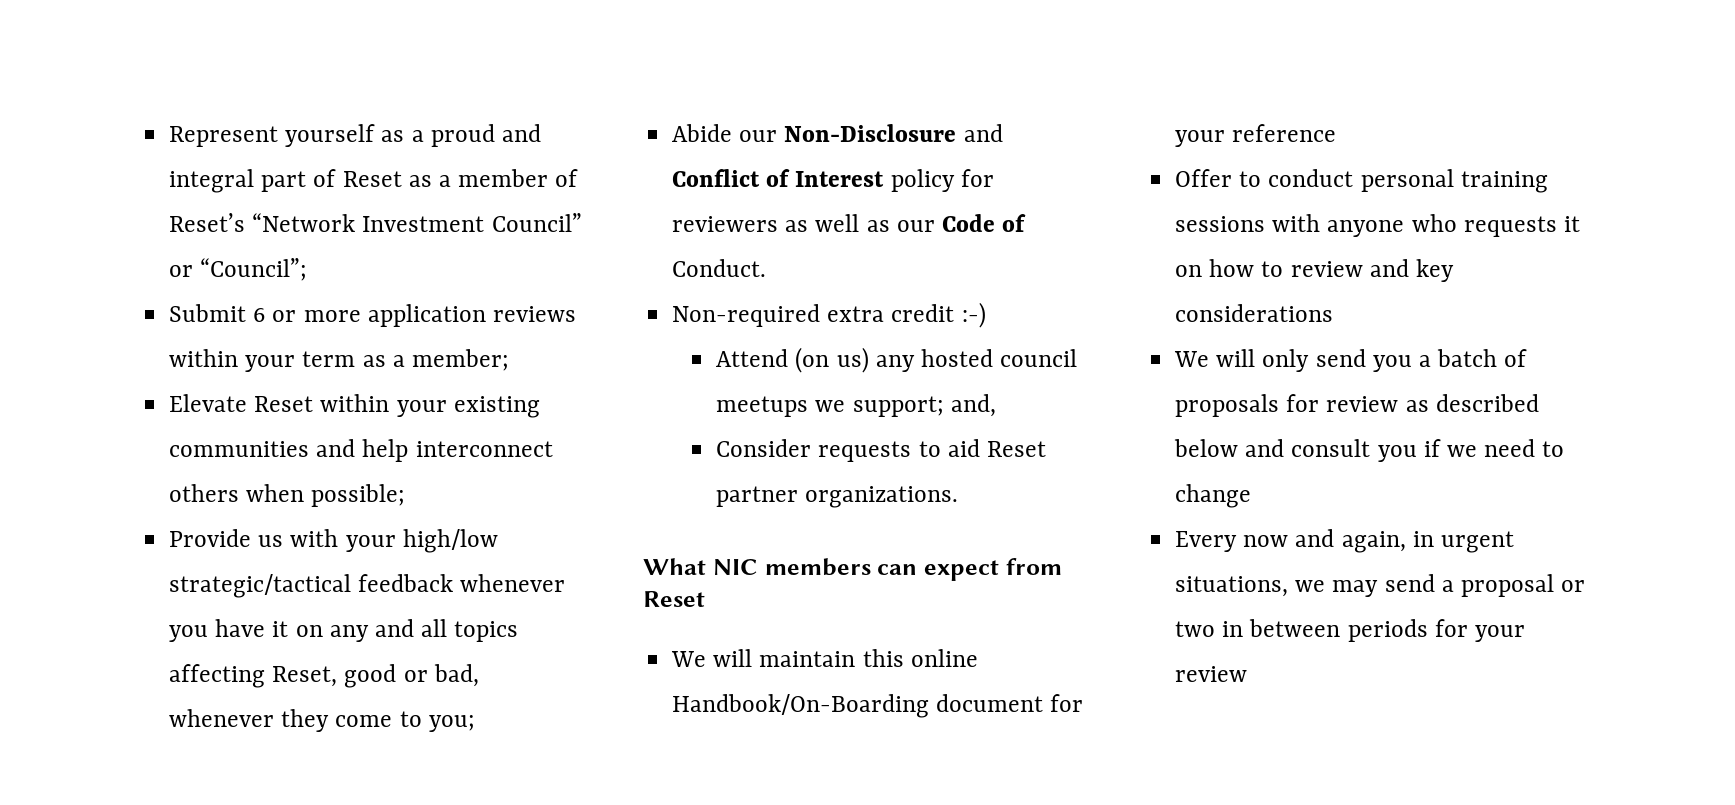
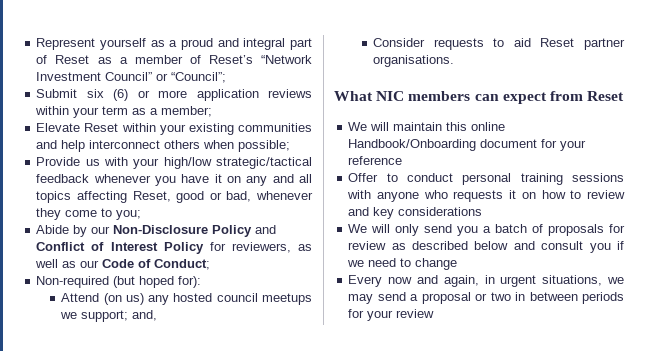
- Submit 6 or more application reviews within your term as a member;
+ Submit six (6) or more application reviews within your term as a member;
- Abide our Non-Disclosure and Conflict of Interest policy for reviewers as well as our Code of Conduct.
+ Abide by our Non-Disclosure Policy and Conflict of Interest Policy for reviewers, as well as our Code of Conduct;
- Non-required extra credit :-)
+ Non-required (but hoped for):
- Consider requests to aid Reset partner organizations.
+ Consider requests to aid Reset partner organisations.
- We will maintain this online Handbook/On-Boarding document for your reference
+ We will maintain this online Handbook/Onboarding document for your reference

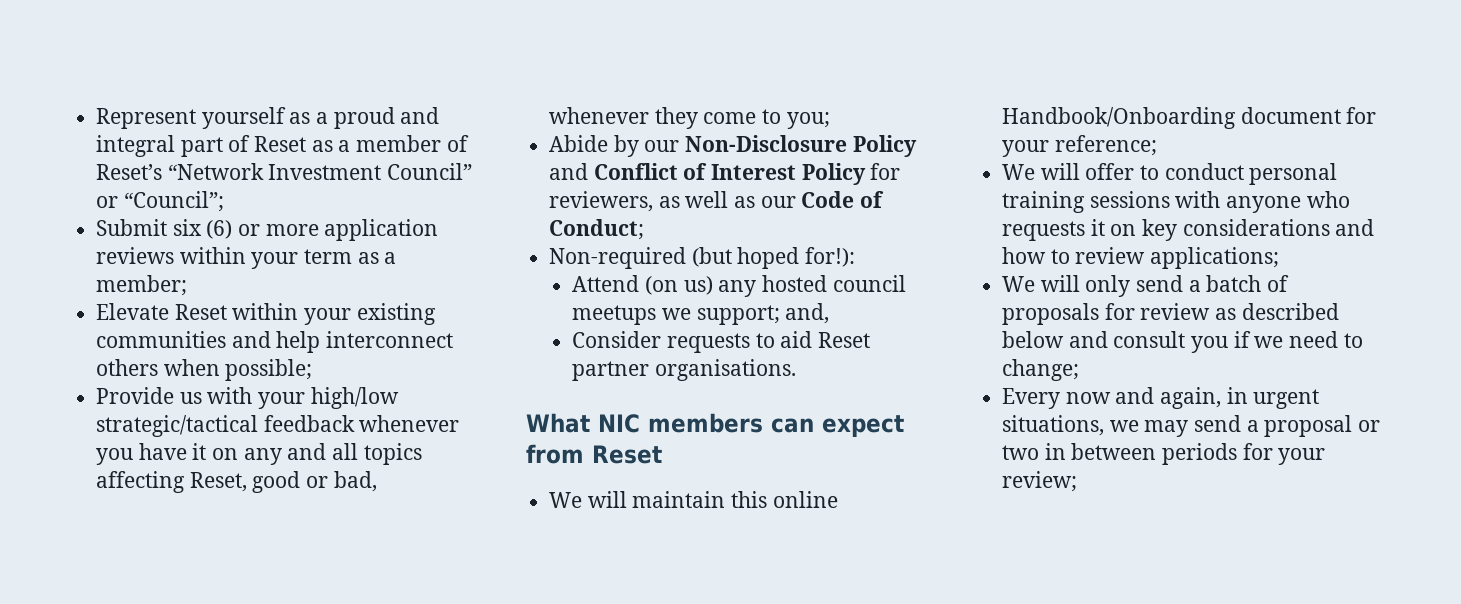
- Non-required (but hoped for):
+ Non-required (but hoped for!):
- We will maintain this online Handbook/Onboarding document for your reference
- Offer to conduct personal training sessions with anyone who requests it on how to review and key considerations
+ We will maintain this online Handbook/Onboarding document for your reference;
+ We will offer to conduct personal training sessions with anyone who requests it on key considerations and how to review applications;
- We will only send you a batch of proposals for review as described below and consult you if we need to change
+ We will only send a batch of proposals for review as described below and consult you if we need to change;
- Every now and again, in urgent situations, we may send a proposal or two in between periods for your review
+ Every now and again, in urgent situations, we may send a proposal or two in between periods for your review;

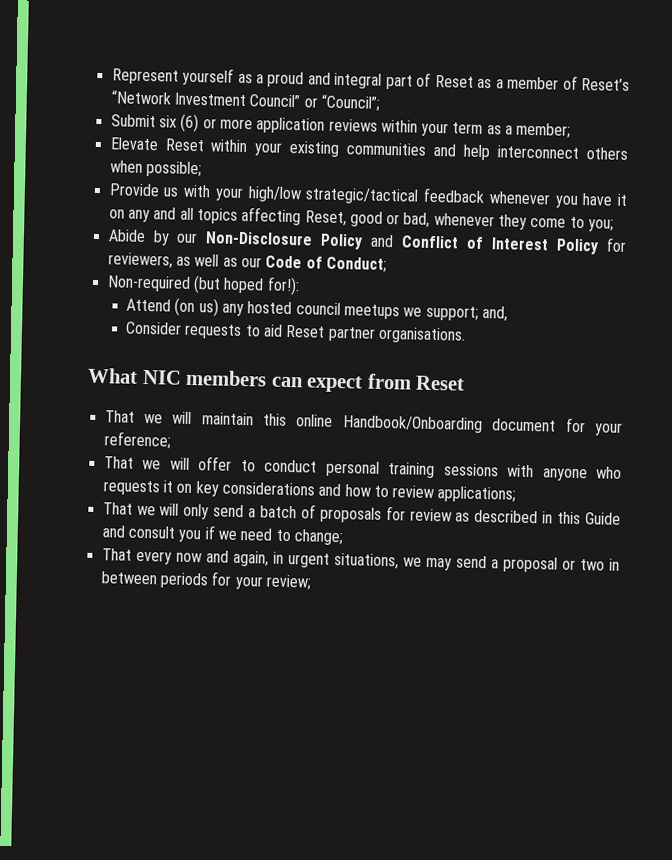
- We will maintain this online Handbook/Onboarding document for your reference;
+ That we will maintain this online Handbook/Onboarding document for your reference;
- We will offer to conduct personal training sessions with anyone who requests it on key considerations and how to review applications;
+ That we will offer to conduct personal training sessions with anyone who requests it on key considerations and how to review applications;
- We will only send a batch of proposals for review as described below and consult you if we need to change;
+ That we will only send a batch of proposals for review as described in this Guide and consult you if we need to change;
- Every now and again, in urgent situations, we may send a proposal or two in between periods for your review;
+ That every now and again, in urgent situations, we may send a proposal or two in between periods for your review;

